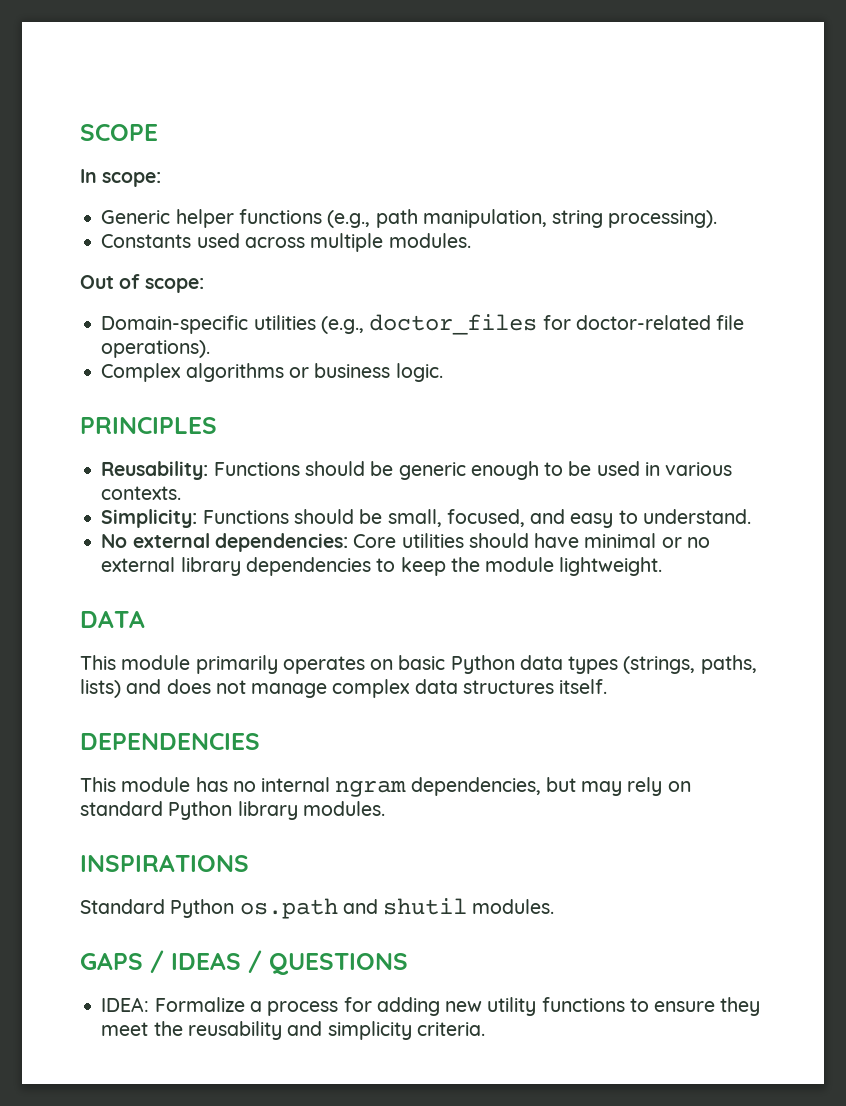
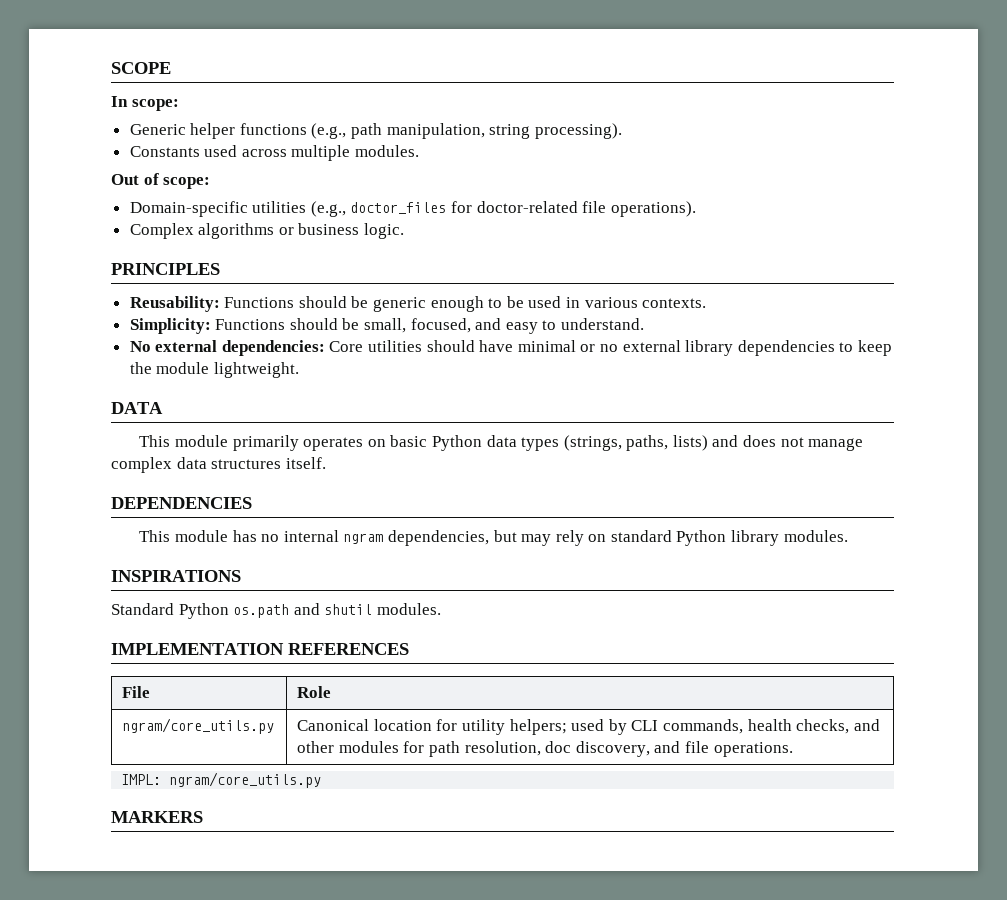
- GAPS / IDEAS / QUESTIONS
- IDEA: Formalize a process for adding new utility functions to ensure they meet the reusability and simplicity criteria.
+ IMPLEMENTATION REFERENCES
+ File | Role
+ ngram/core_utils.py | Canonical location for utility helpers; used by CLI commands, health checks, and other modules for path resolution, doc discovery, and file operations.
+ IMPL: ngram/core_utils.py
+ MARKERS

